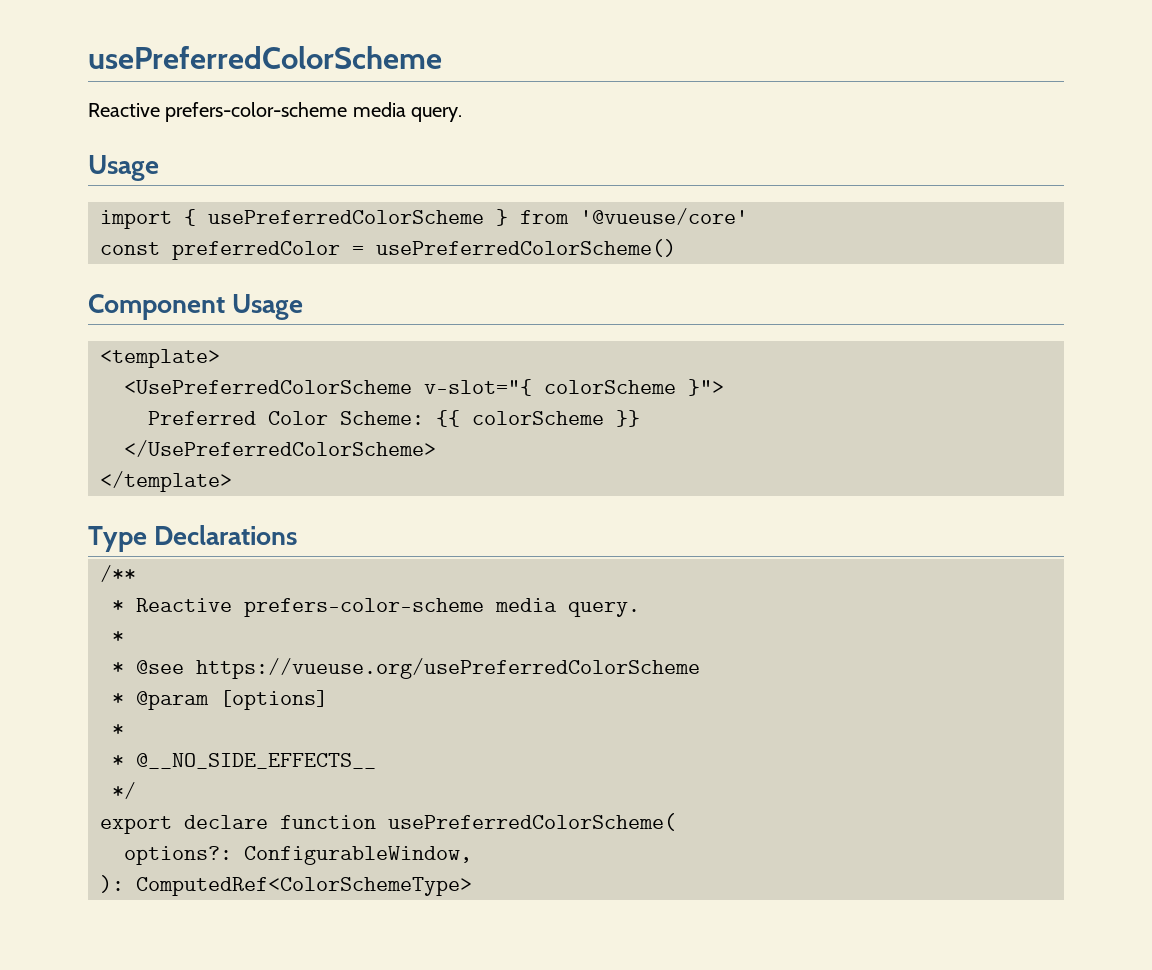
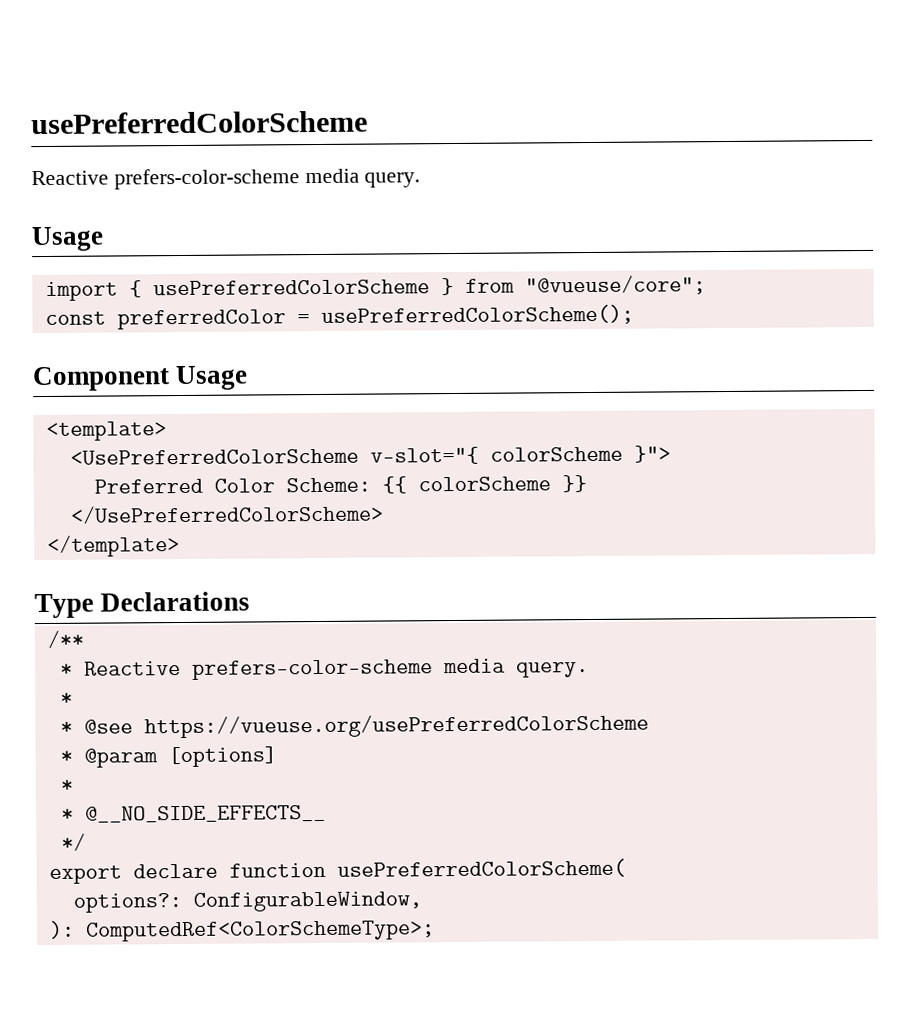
- import { usePreferredColorScheme } from '@vueuse/core'
+ import { usePreferredColorScheme } from "@vueuse/core";
- const preferredColor = usePreferredColorScheme()
+ const preferredColor = usePreferredColorScheme();
- ): ComputedRef<ColorSchemeType>
+ ): ComputedRef<ColorSchemeType>;

